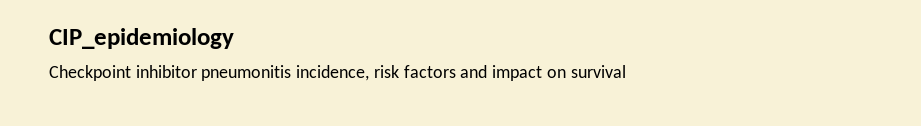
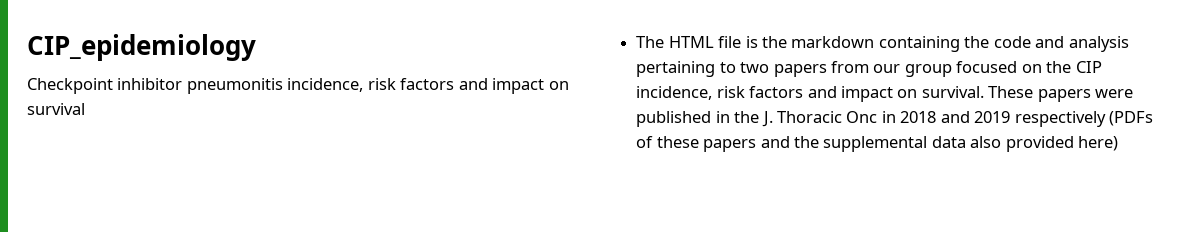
+ The HTML file is the markdown containing the code and analysis pertaining to two papers from our group focused on the CIP incidence, risk factors and impact on survival. These papers were published in the J. Thoracic Onc in 2018 and 2019 respectively (PDFs of these papers and the supplemental data also provided here)

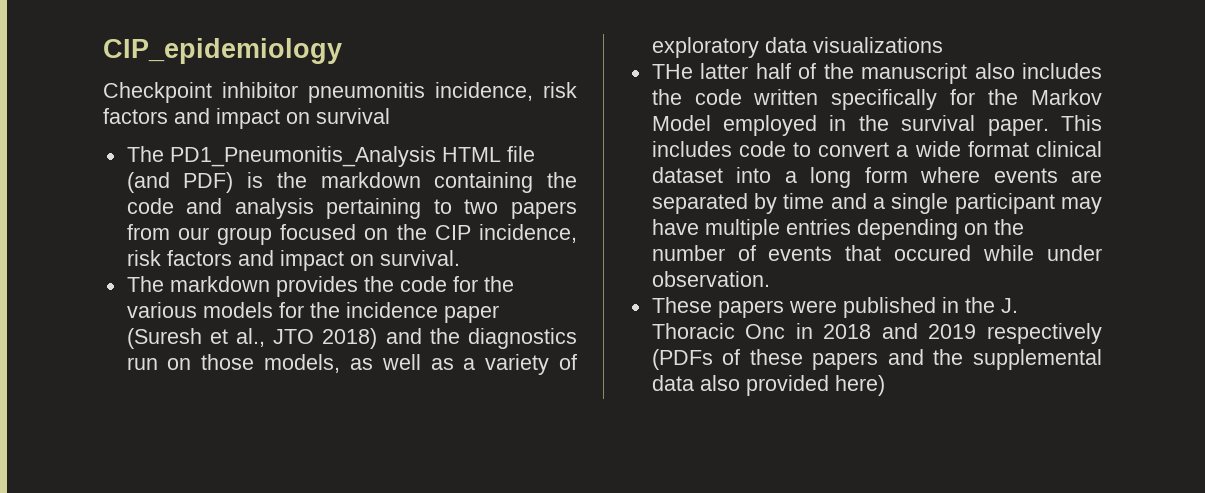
- The HTML file is the markdown containing the code and analysis pertaining to two papers from our group focused on the CIP incidence, risk factors and impact on survival. These papers were published in the J. Thoracic Onc in 2018 and 2019 respectively (PDFs of these papers and the supplemental data also provided here)
+ The PD1_Pneumonitis_Analysis HTML file (and PDF) is the markdown containing the code and analysis pertaining to two papers from our group focused on the CIP incidence, risk factors and impact on survival.
+ The markdown provides the code for the various models for the incidence paper (Suresh et al., JTO 2018) and the diagnostics run on those models, as well as a variety of exploratory data visualizations
+ THe latter half of the manuscript also includes the code written specifically for the Markov Model employed in the survival paper. This includes code to convert a wide format clinical dataset into a long form where events are separated by time and a single participant may have multiple entries depending on the number of events that occured while under observation.
+ These papers were published in the J. Thoracic Onc in 2018 and 2019 respectively (PDFs of these papers and the supplemental data also provided here)

